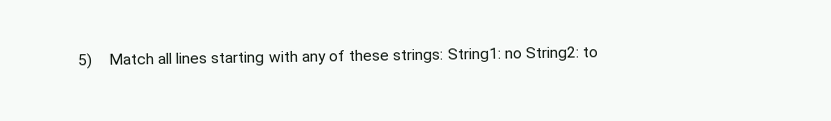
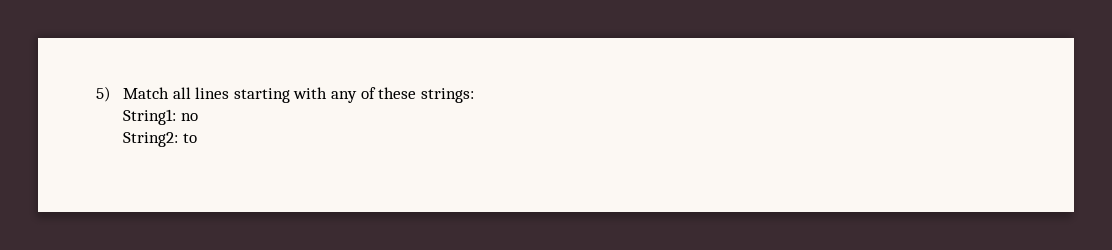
- 5) Match all lines starting with any of these strings: String1: no String2: to
+ 5) Match all lines starting with any of these strings:
+ String1: no
+ String2: to

